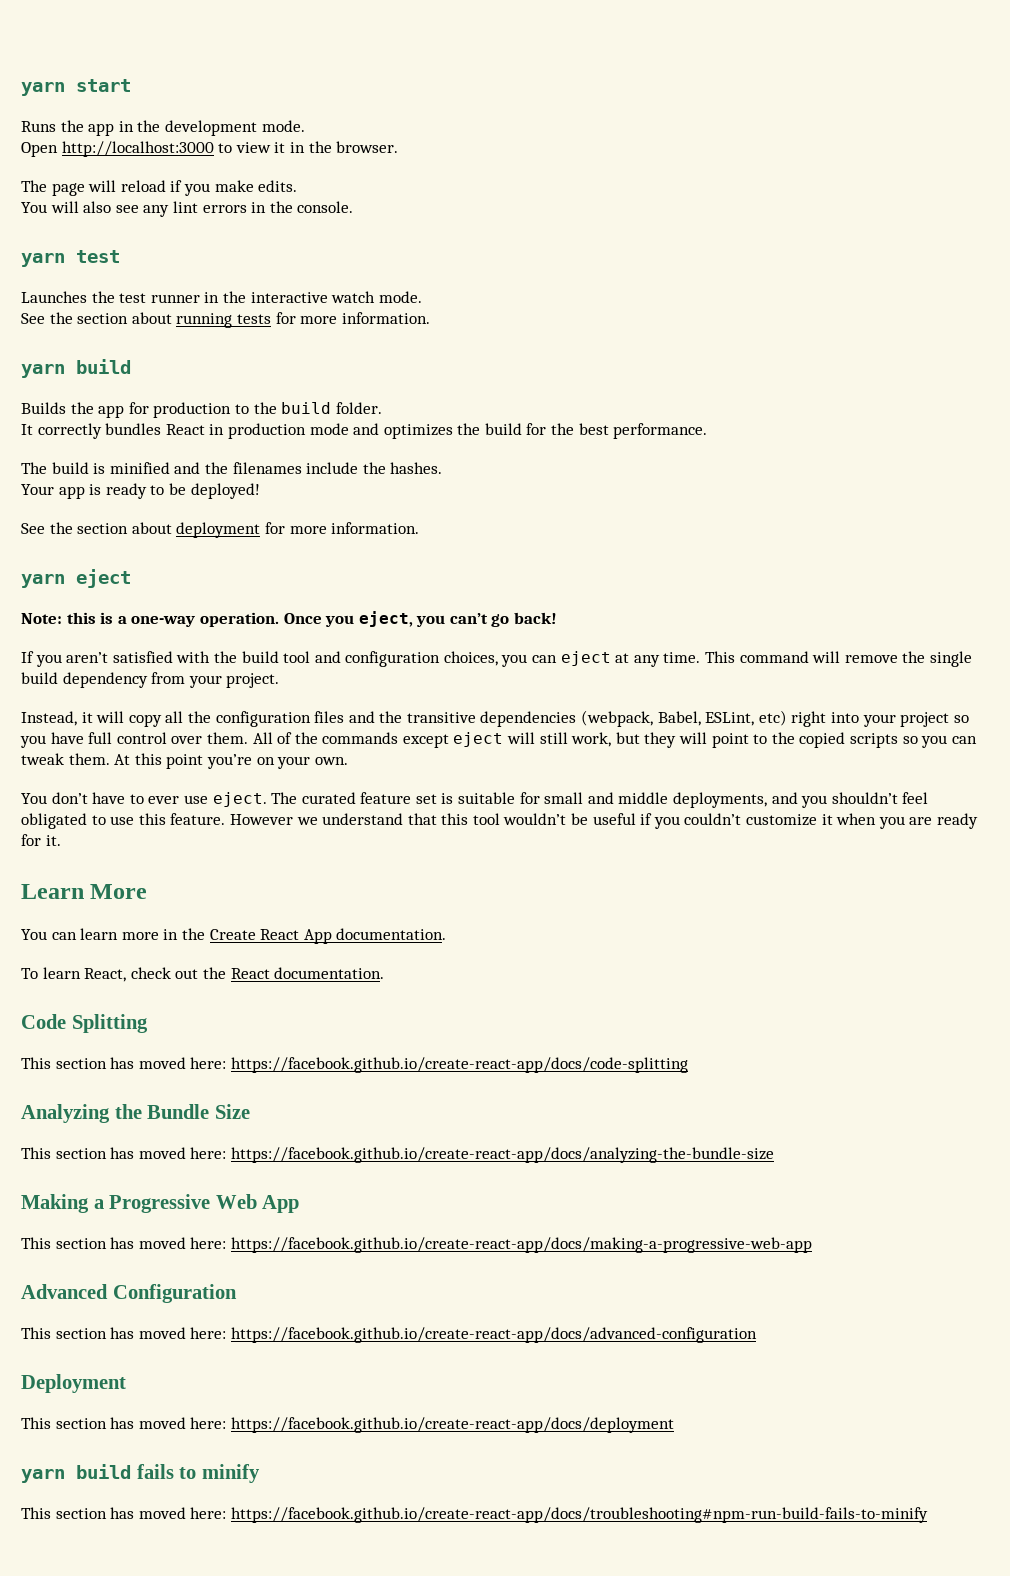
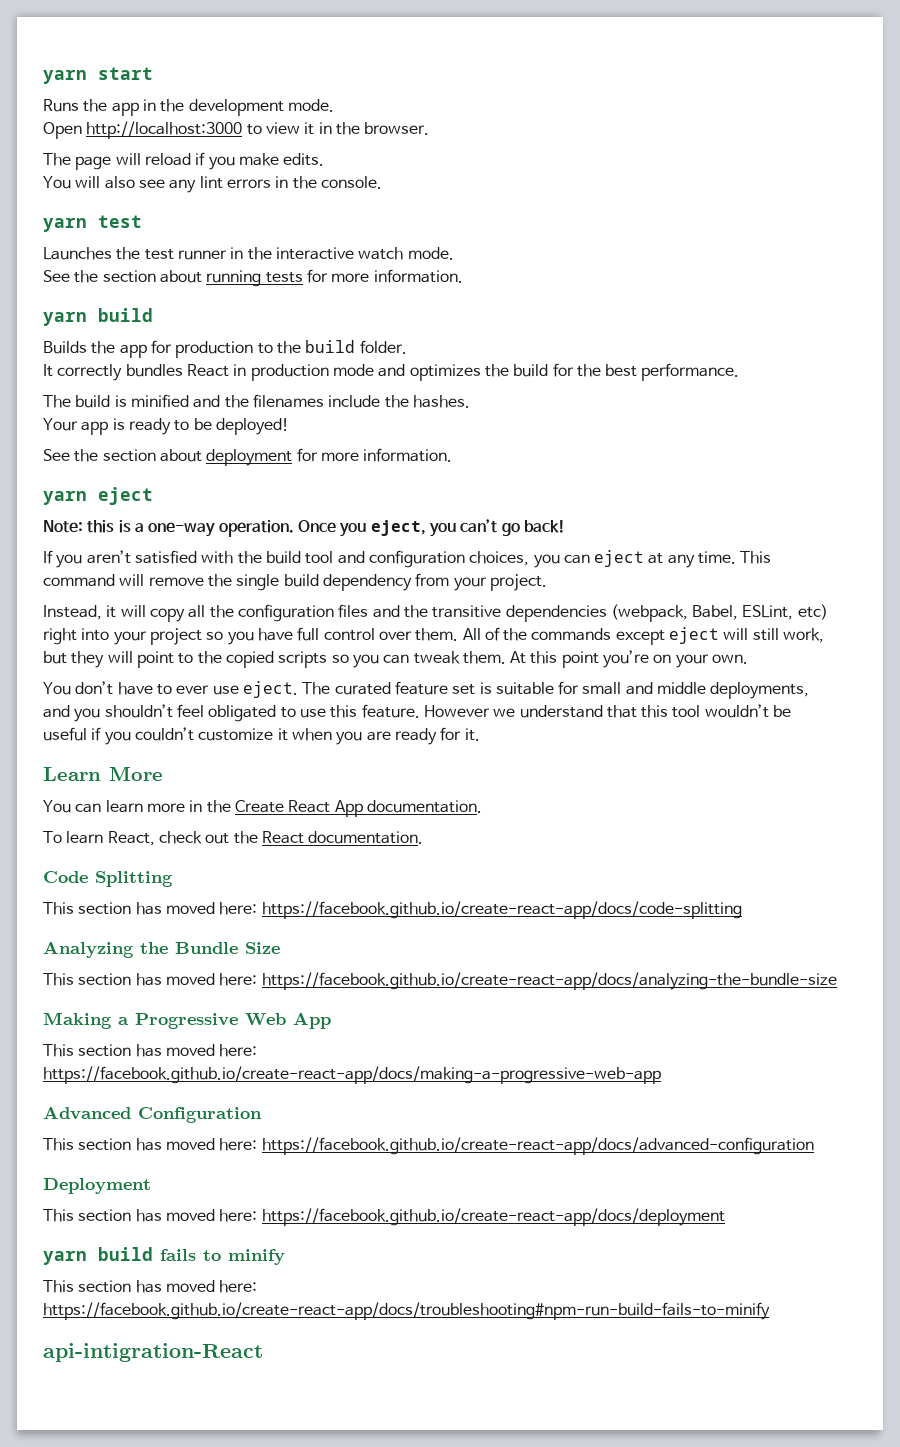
+ api-intigration-React

